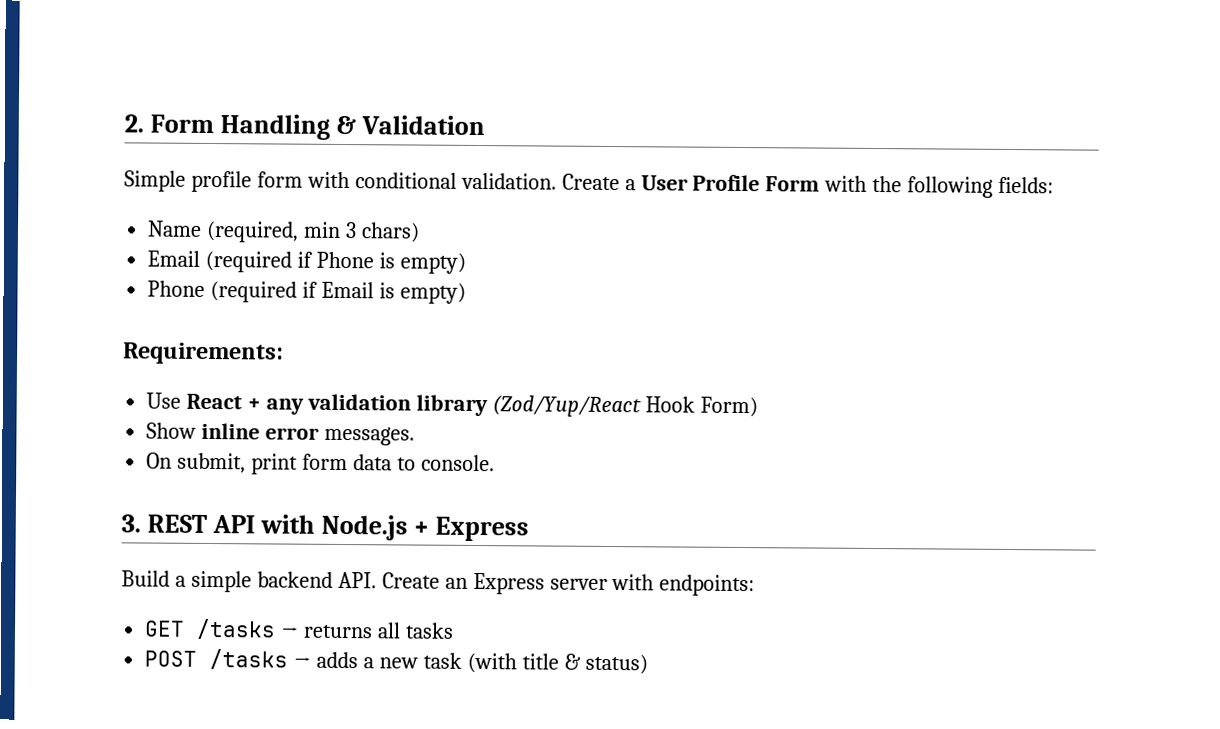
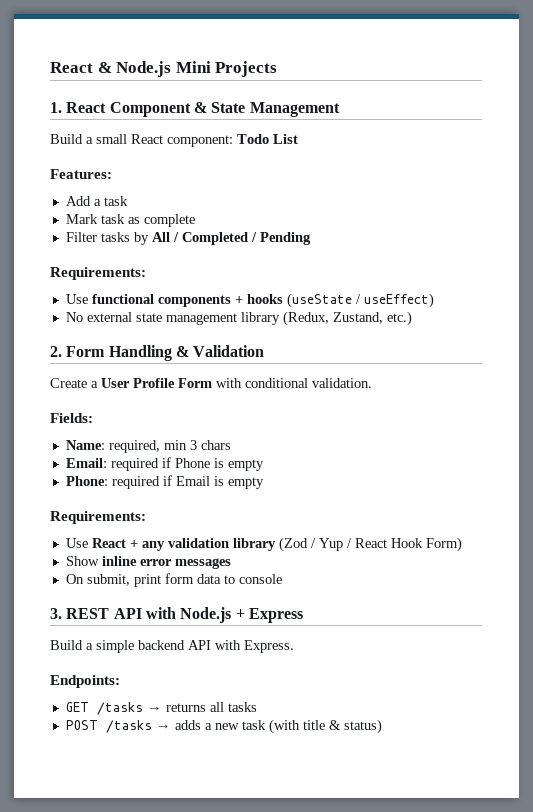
+ React & Node.js Mini Projects
+ 1. React Component & State Management
+ Build a small React component: Todo List
+ Features:
+ Add a task
+ Mark task as complete
+ Filter tasks by All / Completed / Pending
+ Requirements:
+ Use functional components + hooks (useState / useEffect)
+ No external state management library (Redux, Zustand, etc.)
- Simple profile form with conditional validation. Create a User Profile Form with the following fields:
- Name (required, min 3 chars)
- Email (required if Phone is empty)
- Phone (required if Email is empty)
+ Create a User Profile Form with conditional validation.
+ Fields:
+ Name: required, min 3 chars
+ Email: required if Phone is empty
+ Phone: required if Email is empty
- Use React + any validation library (Zod/Yup/React Hook Form)
+ Use React + any validation library (Zod / Yup / React Hook Form)
- Show inline error messages.
+ Show inline error messages
- On submit, print form data to console.
+ On submit, print form data to console
- Build a simple backend API. Create an Express server with endpoints:
+ Build a simple backend API with Express.
+ Endpoints:

